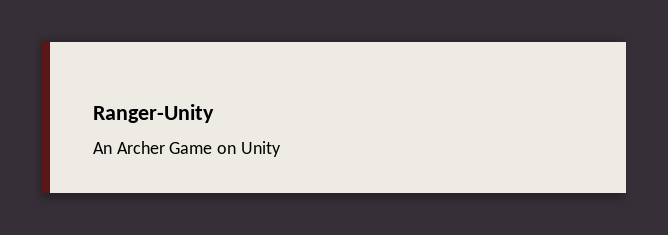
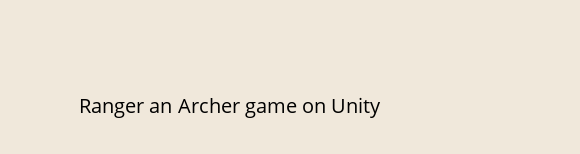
- Ranger-Unity
- An Archer Game on Unity
+ Ranger an Archer game on Unity

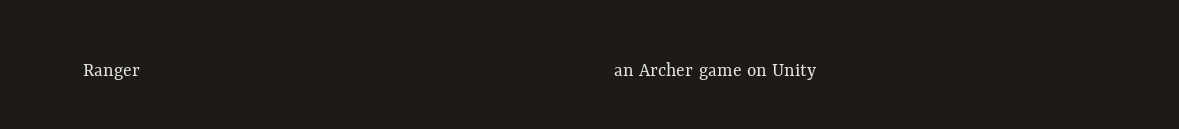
- Ranger an Archer game on Unity
+ Ranger
+ an Archer game on Unity

